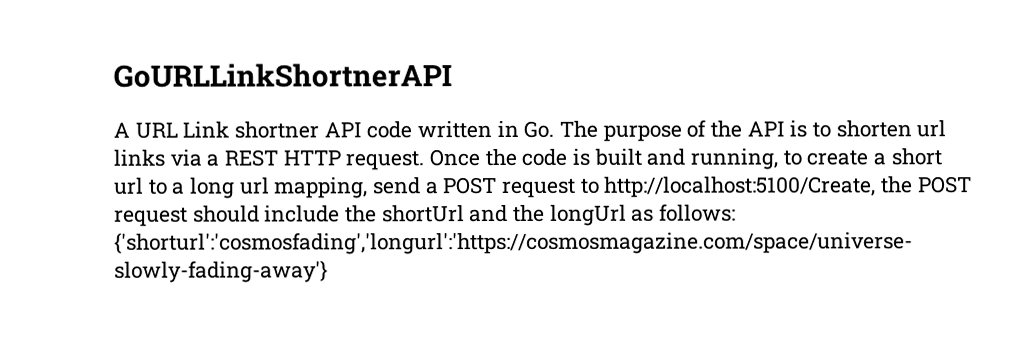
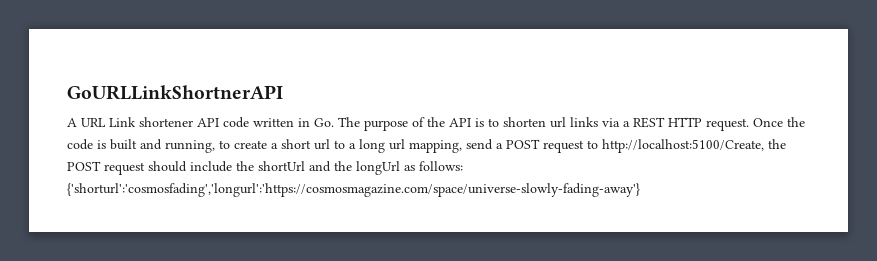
- A URL Link shortner API code written in Go. The purpose of the API is to shorten url links via a REST HTTP request.
+ A URL Link shortener API code written in Go. The purpose of the API is to shorten url links via a REST HTTP request.

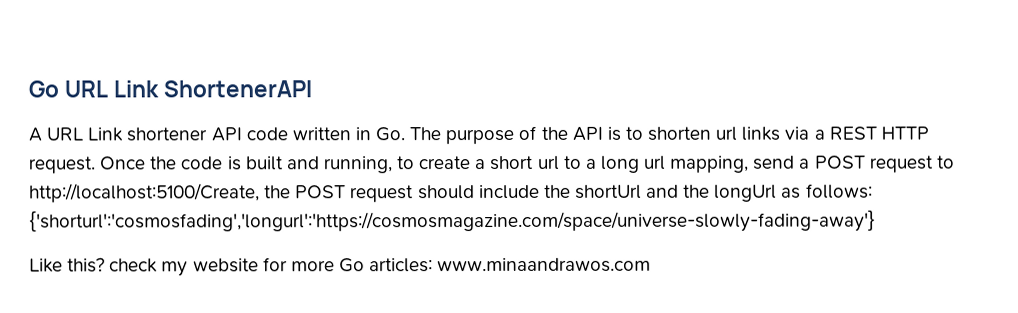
- GoURLLinkShortnerAPI
+ Go URL Link ShortenerAPI
+ Like this? check my website for more Go articles: www.minaandrawos.com

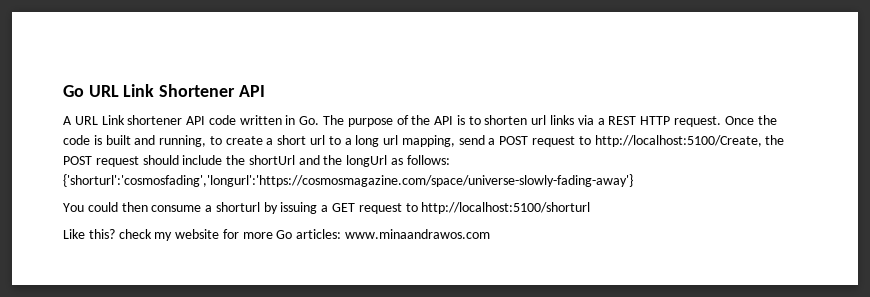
- Go URL Link ShortenerAPI
+ Go URL Link Shortener API
+ You could then consume a shorturl by issuing a GET request to http://localhost:5100/shorturl

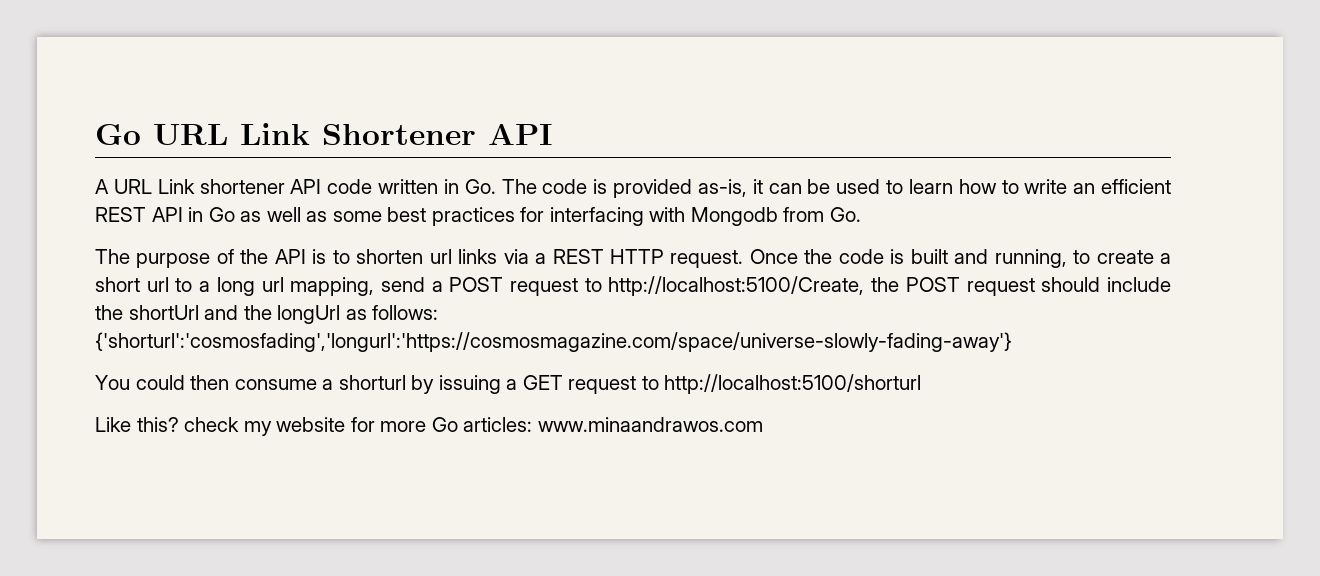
- A URL Link shortener API code written in Go. The purpose of the API is to shorten url links via a REST HTTP request.
+ A URL Link shortener API code written in Go. The code is provided as-is, it can be used to learn how to write an efficient REST API in Go as well as some best practices for interfacing with Mongodb from Go.
+ The purpose of the API is to shorten url links via a REST HTTP request.

